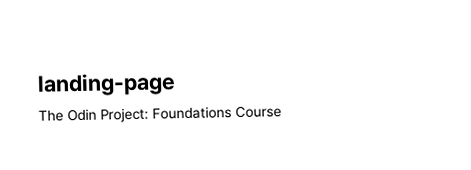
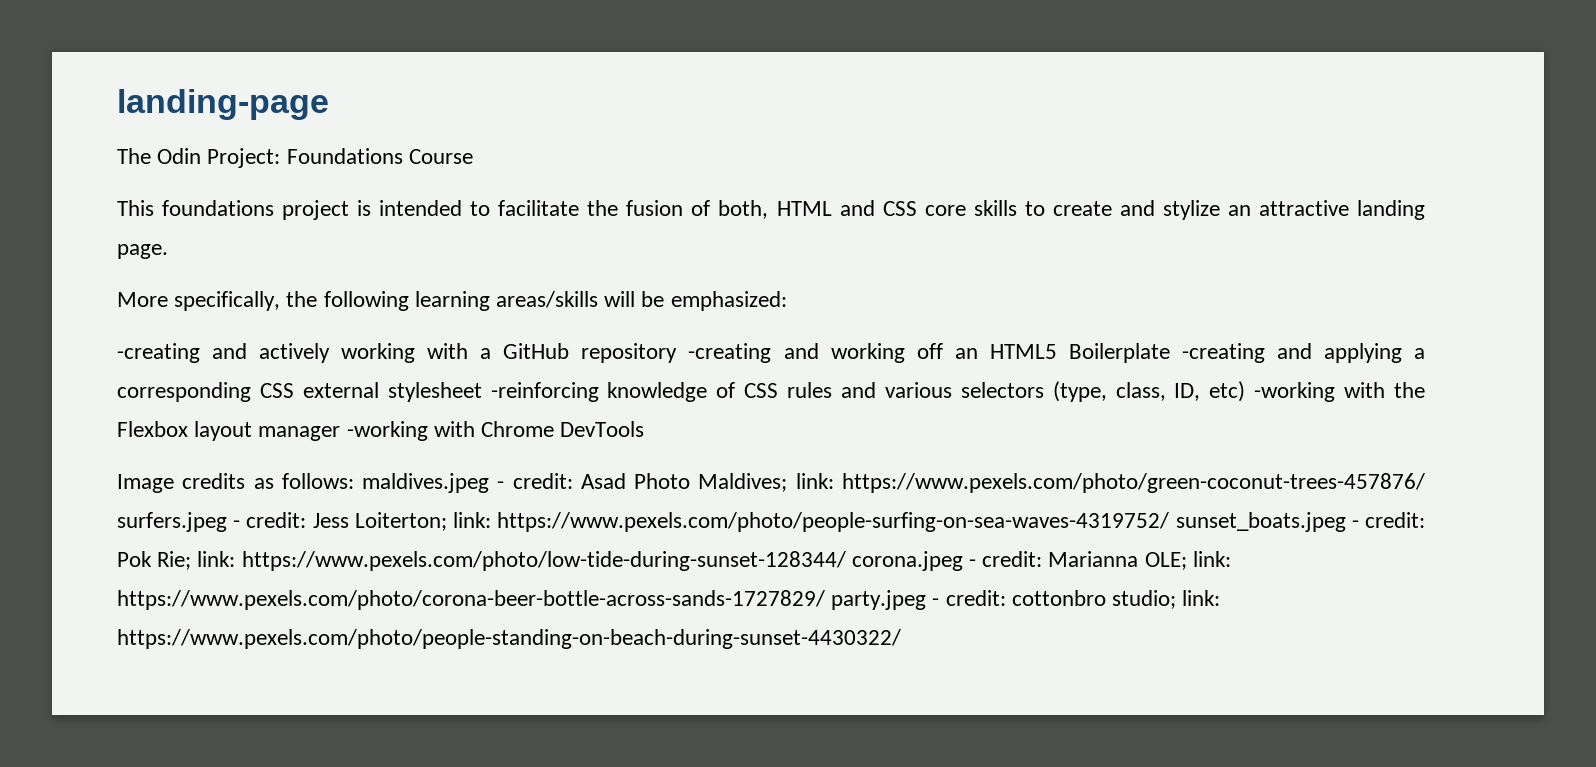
+ This foundations project is intended to facilitate the fusion of both, HTML and CSS core skills to create and stylize an attractive landing page.
+ More specifically, the following learning areas/skills will be emphasized:
+ -creating and actively working with a GitHub repository -creating and working off an HTML5 Boilerplate -creating and applying a corresponding CSS external stylesheet -reinforcing knowledge of CSS rules and various selectors (type, class, ID, etc) -working with the Flexbox layout manager -working with Chrome DevTools
+ Image credits as follows: maldives.jpeg - credit: Asad Photo Maldives; link: https://www.pexels.com/photo/green-coconut-trees-457876/ surfers.jpeg - credit: Jess Loiterton; link: https://www.pexels.com/photo/people-surfing-on-sea-waves-4319752/ sunset_boats.jpeg - credit: Pok Rie; link: https://www.pexels.com/photo/low-tide-during-sunset-128344/ corona.jpeg - credit: Marianna OLE; link: https://www.pexels.com/photo/corona-beer-bottle-across-sands-1727829/ party.jpeg - credit: cottonbro studio; link: https://www.pexels.com/photo/people-standing-on-beach-during-sunset-4430322/

